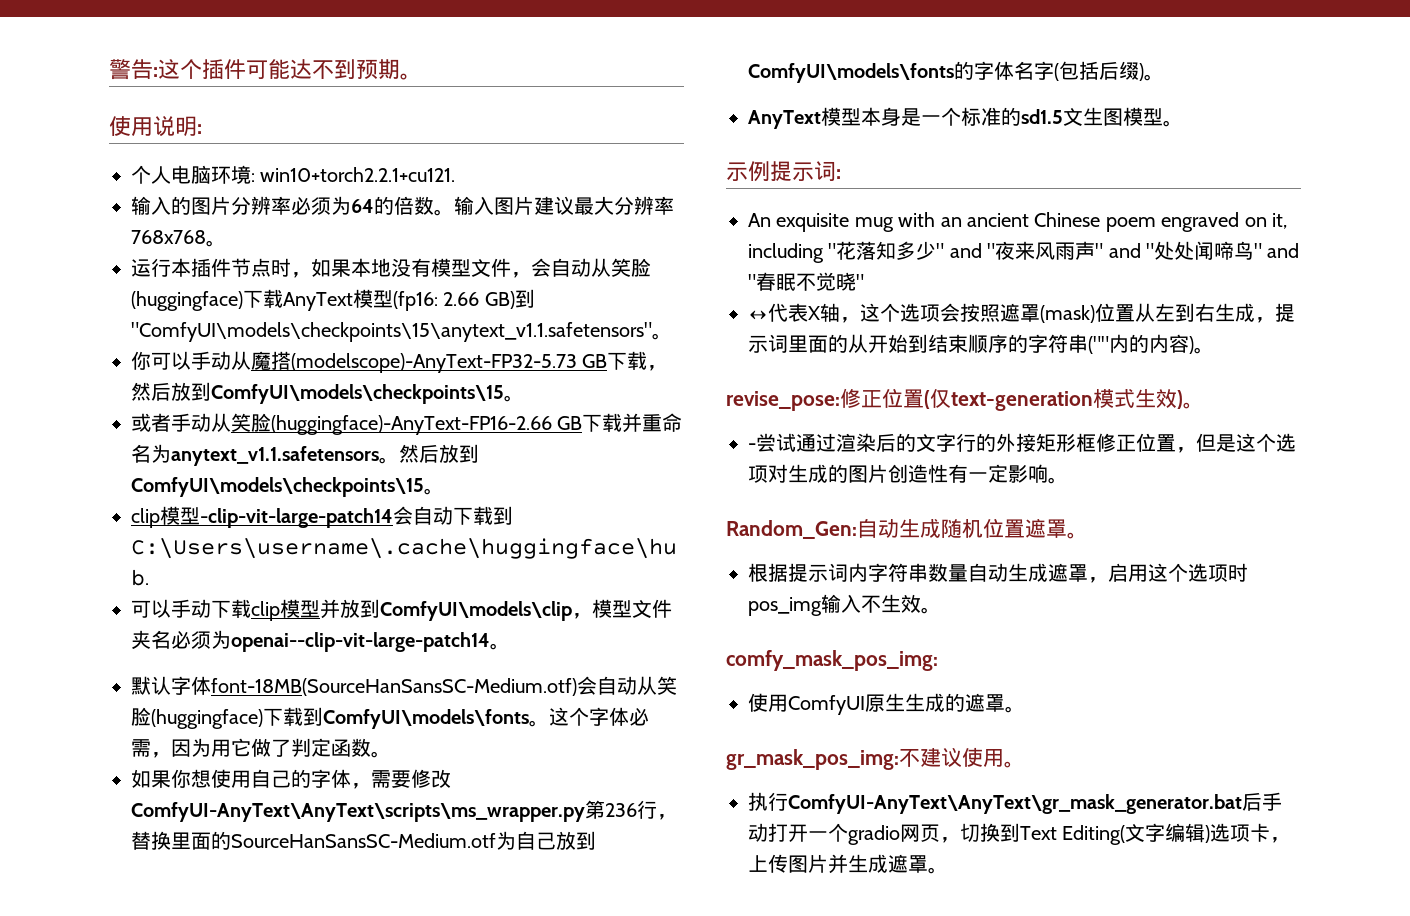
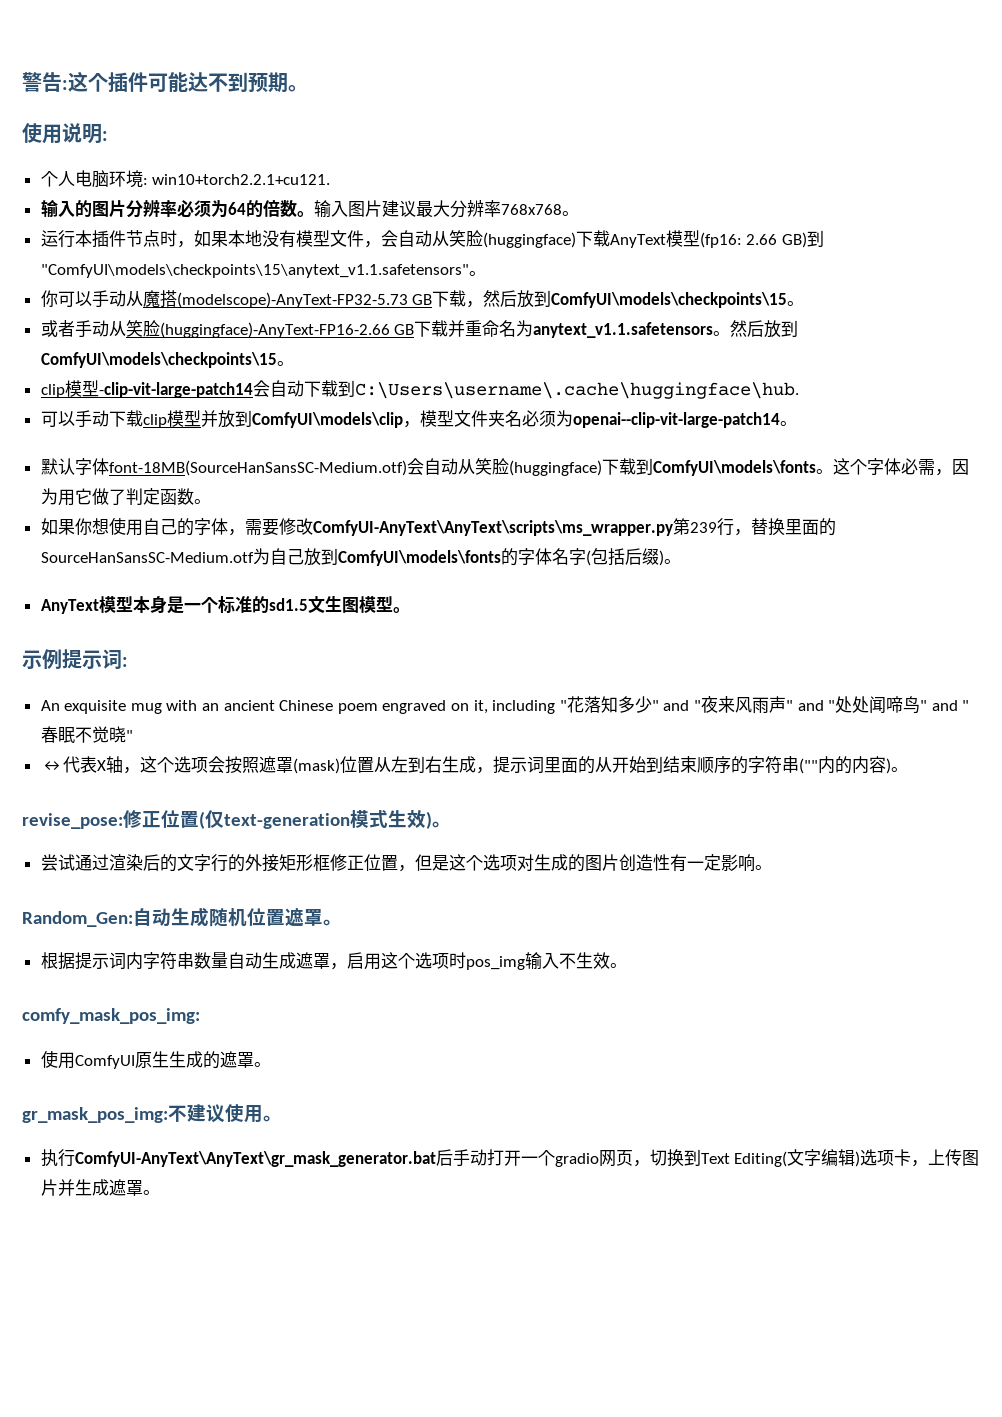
- 如果你想使用自己的字体，需要修改ComfyUI-AnyText\AnyText\scripts\ms_wrapper.py第236行，替换里面的SourceHanSansSC-Medium.otf为自己放到ComfyUI\models\fonts的字体名字(包括后缀)。
+ 如果你想使用自己的字体，需要修改ComfyUI-AnyText\AnyText\scripts\ms_wrapper.py第239行，替换里面的SourceHanSansSC-Medium.otf为自己放到ComfyUI\models\fonts的字体名字(包括后缀)。
- -尝试通过渲染后的文字行的外接矩形框修正位置，但是这个选项对生成的图片创造性有一定影响。
+ 尝试通过渲染后的文字行的外接矩形框修正位置，但是这个选项对生成的图片创造性有一定影响。

